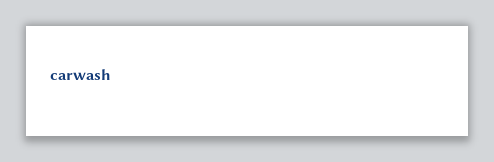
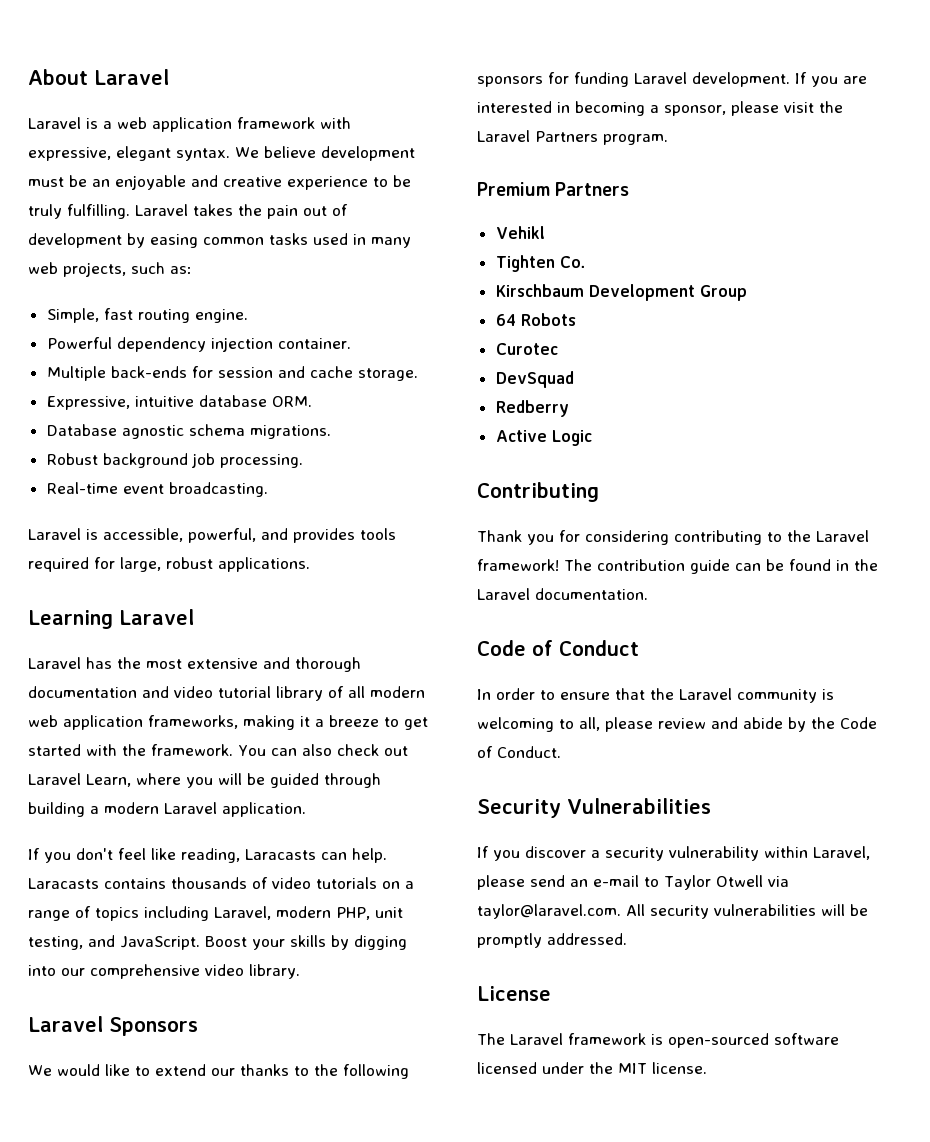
- carwash
+ About Laravel
+ Laravel is a web application framework with expressive, elegant syntax. We believe development must be an enjoyable and creative experience to be truly fulfilling. Laravel takes the pain out of development by easing common tasks used in many web projects, such as:
+ Simple, fast routing engine.
+ Powerful dependency injection container.
+ Multiple back-ends for session and cache storage.
+ Expressive, intuitive database ORM.
+ Database agnostic schema migrations.
+ Robust background job processing.
+ Real-time event broadcasting.
+ Laravel is accessible, powerful, and provides tools required for large, robust applications.
+ Learning Laravel
+ Laravel has the most extensive and thorough documentation and video tutorial library of all modern web application frameworks, making it a breeze to get started with the framework. You can also check out Laravel Learn, where you will be guided through building a modern Laravel application.
+ If you don't feel like reading, Laracasts can help. Laracasts contains thousands of video tutorials on a range of topics including Laravel, modern PHP, unit testing, and JavaScript. Boost your skills by digging into our comprehensive video library.
+ Laravel Sponsors
+ We would like to extend our thanks to the following sponsors for funding Laravel development. If you are interested in becoming a sponsor, please visit the Laravel Partners program.
+ Premium Partners
+ Vehikl
+ Tighten Co.
+ Kirschbaum Development Group
+ 64 Robots
+ Curotec
+ DevSquad
+ Redberry
+ Active Logic
+ Contributing
+ Thank you for considering contributing to the Laravel framework! The contribution guide can be found in the Laravel documentation.
+ Code of Conduct
+ In order to ensure that the Laravel community is welcoming to all, please review and abide by the Code of Conduct.
+ Security Vulnerabilities
+ If you discover a security vulnerability within Laravel, please send an e-mail to Taylor Otwell via taylor@laravel.com. All security vulnerabilities will be promptly addressed.
+ License
+ The Laravel framework is open-sourced software licensed under the MIT license.

